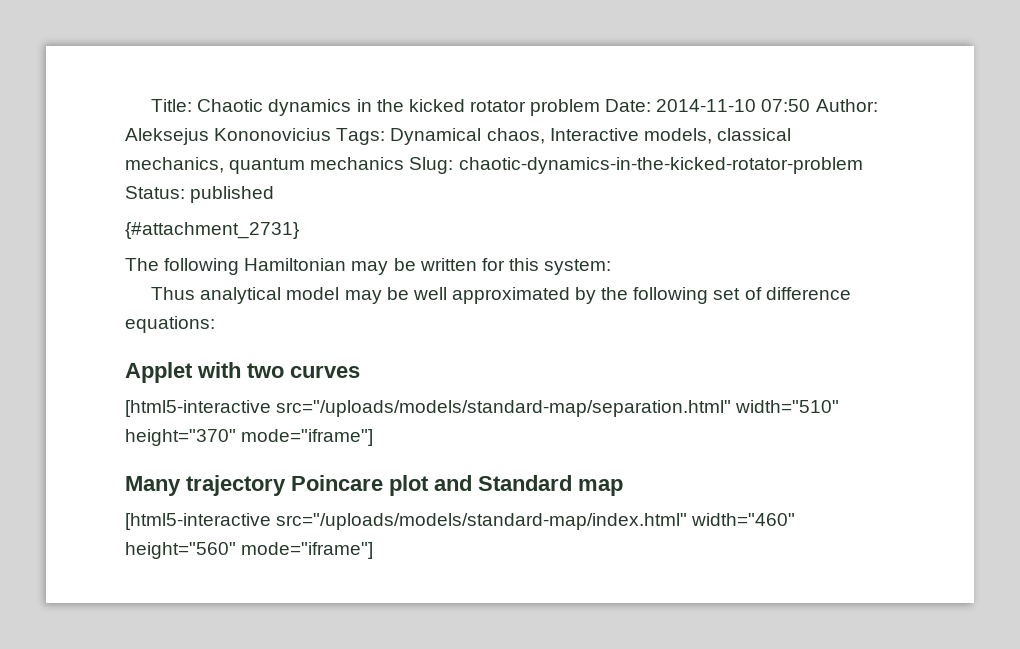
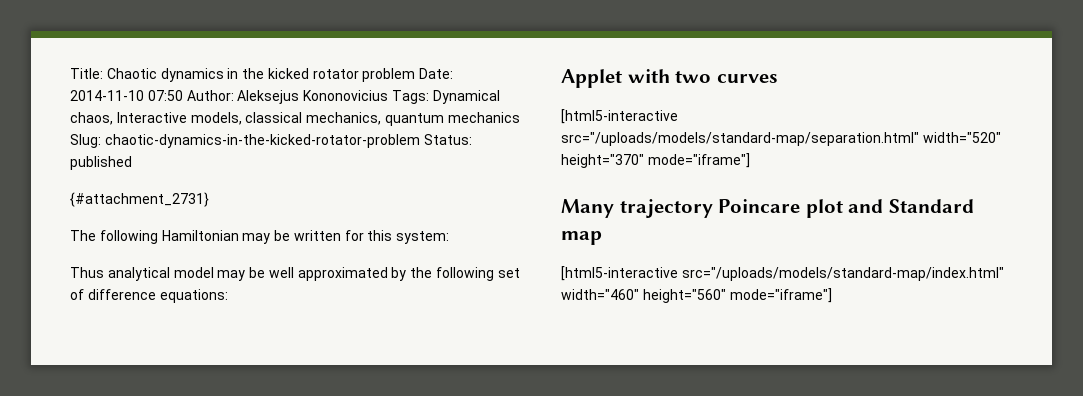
- [html5-interactive src="/uploads/models/standard-map/separation.html" width="510" height="370" mode="iframe"]
+ [html5-interactive src="/uploads/models/standard-map/separation.html" width="520" height="370" mode="iframe"]

